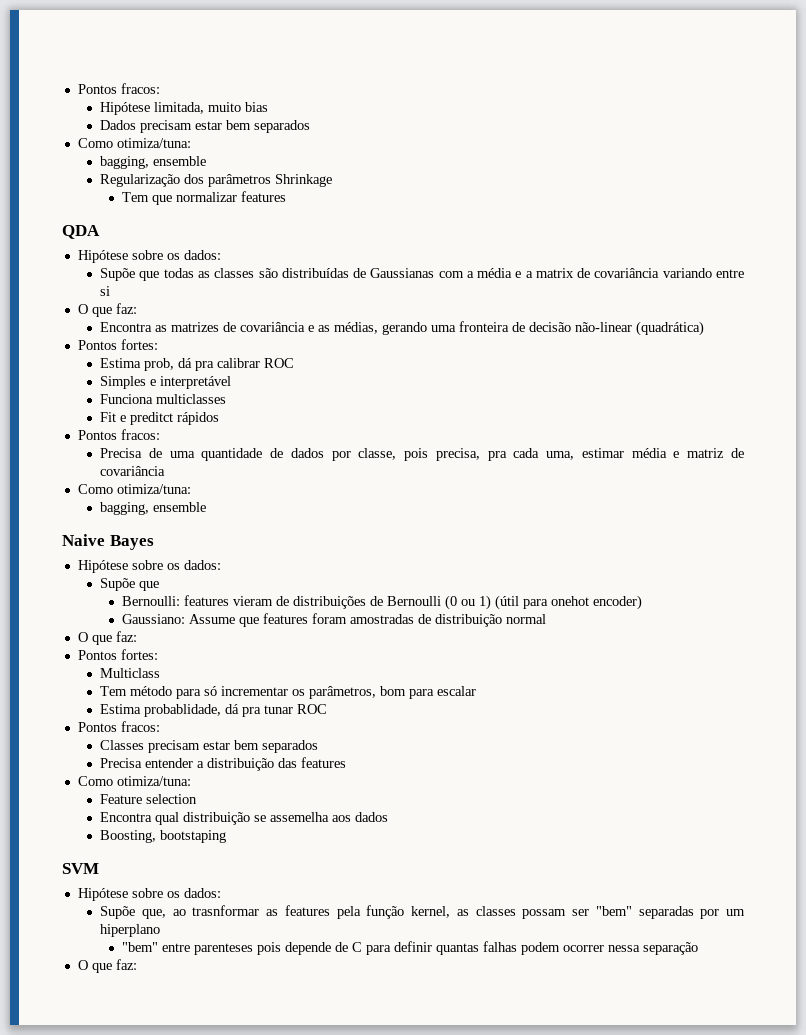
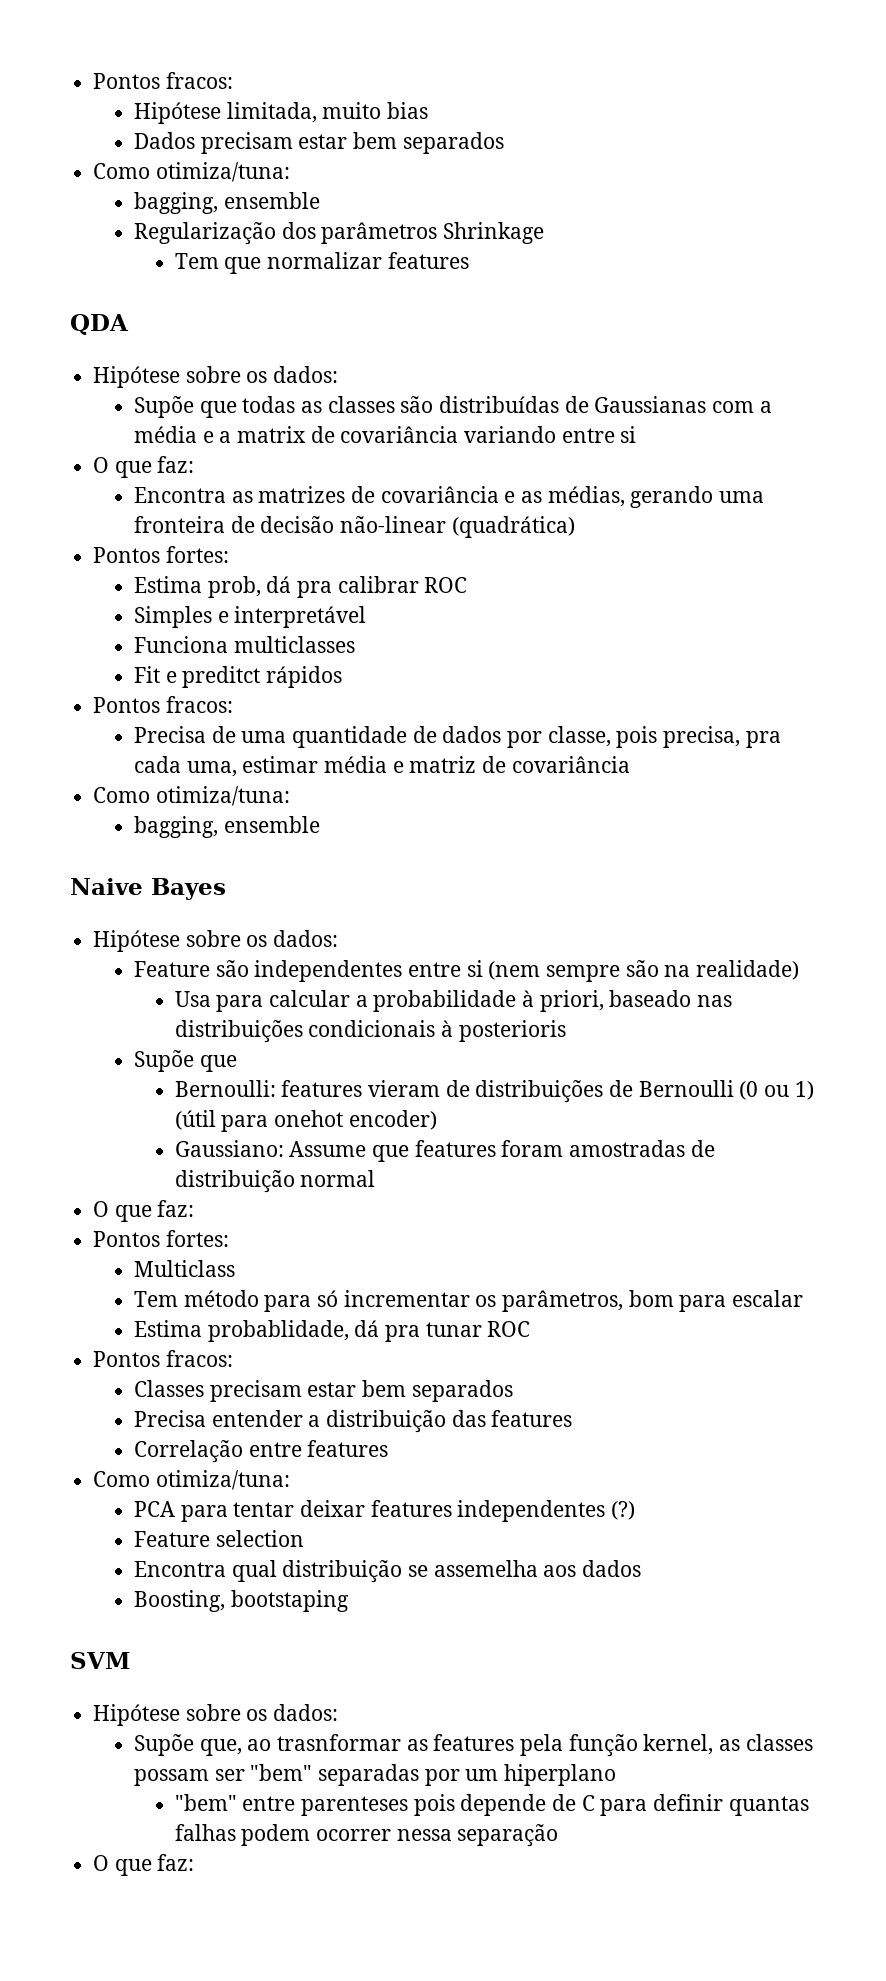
+ Feature são independentes entre si (nem sempre são na realidade)
+ Usa para calcular a probabilidade à priori, baseado nas distribuições condicionais à posterioris
  Precisa entender a distribuição das features
+ Correlação entre features
  Como otimiza/tuna:
+ PCA para tentar deixar features independentes (?)

